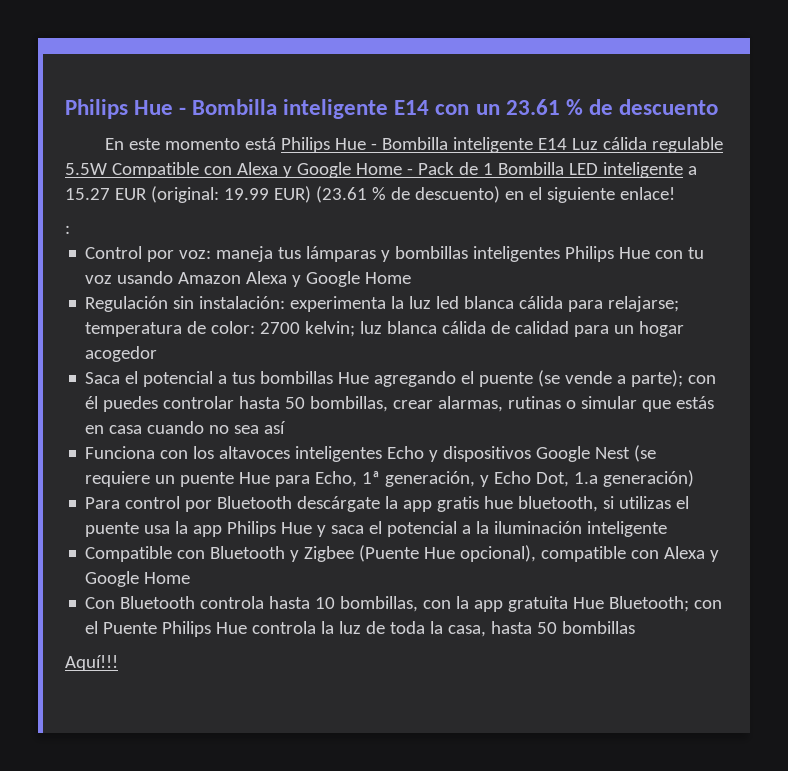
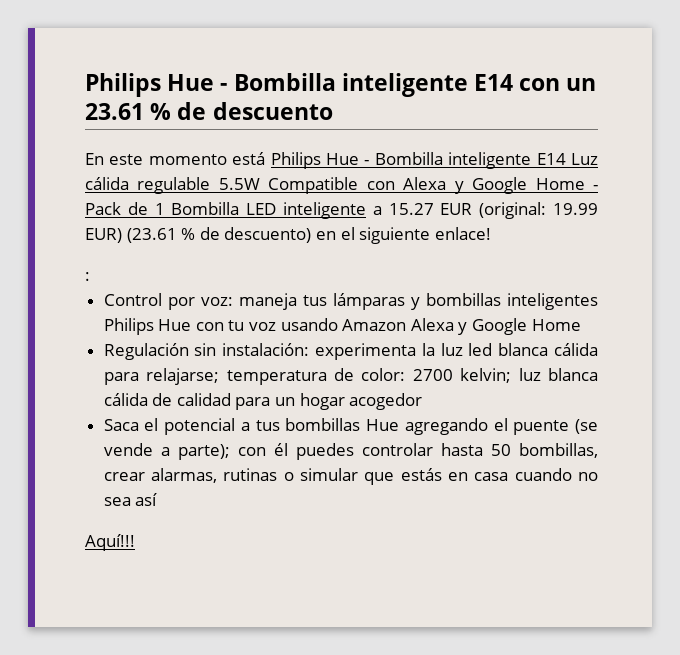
- Funciona con los altavoces inteligentes Echo y dispositivos Google Nest (se requiere un puente Hue para Echo, 1ª generación, y Echo Dot, 1.a generación)
- Para control por Bluetooth descárgate la app gratis hue bluetooth, si utilizas el puente usa la app Philips Hue y saca el potencial a la iluminación inteligente
- Compatible con Bluetooth y Zigbee (Puente Hue opcional), compatible con Alexa y Google Home
- Con Bluetooth controla hasta 10 bombillas, con la app gratuita Hue Bluetooth; con el Puente Philips Hue controla la luz de toda la casa, hasta 50 bombillas

